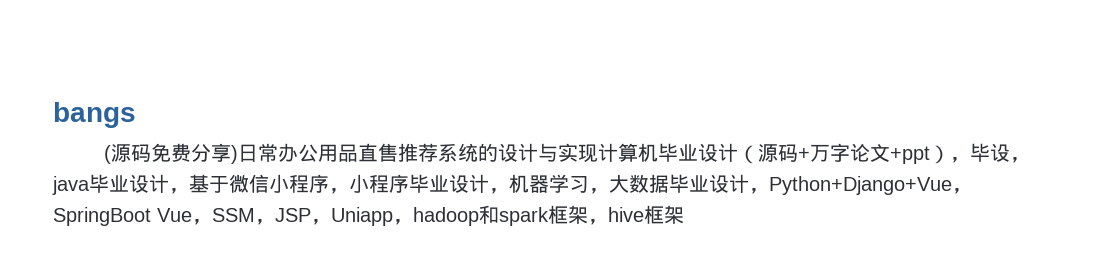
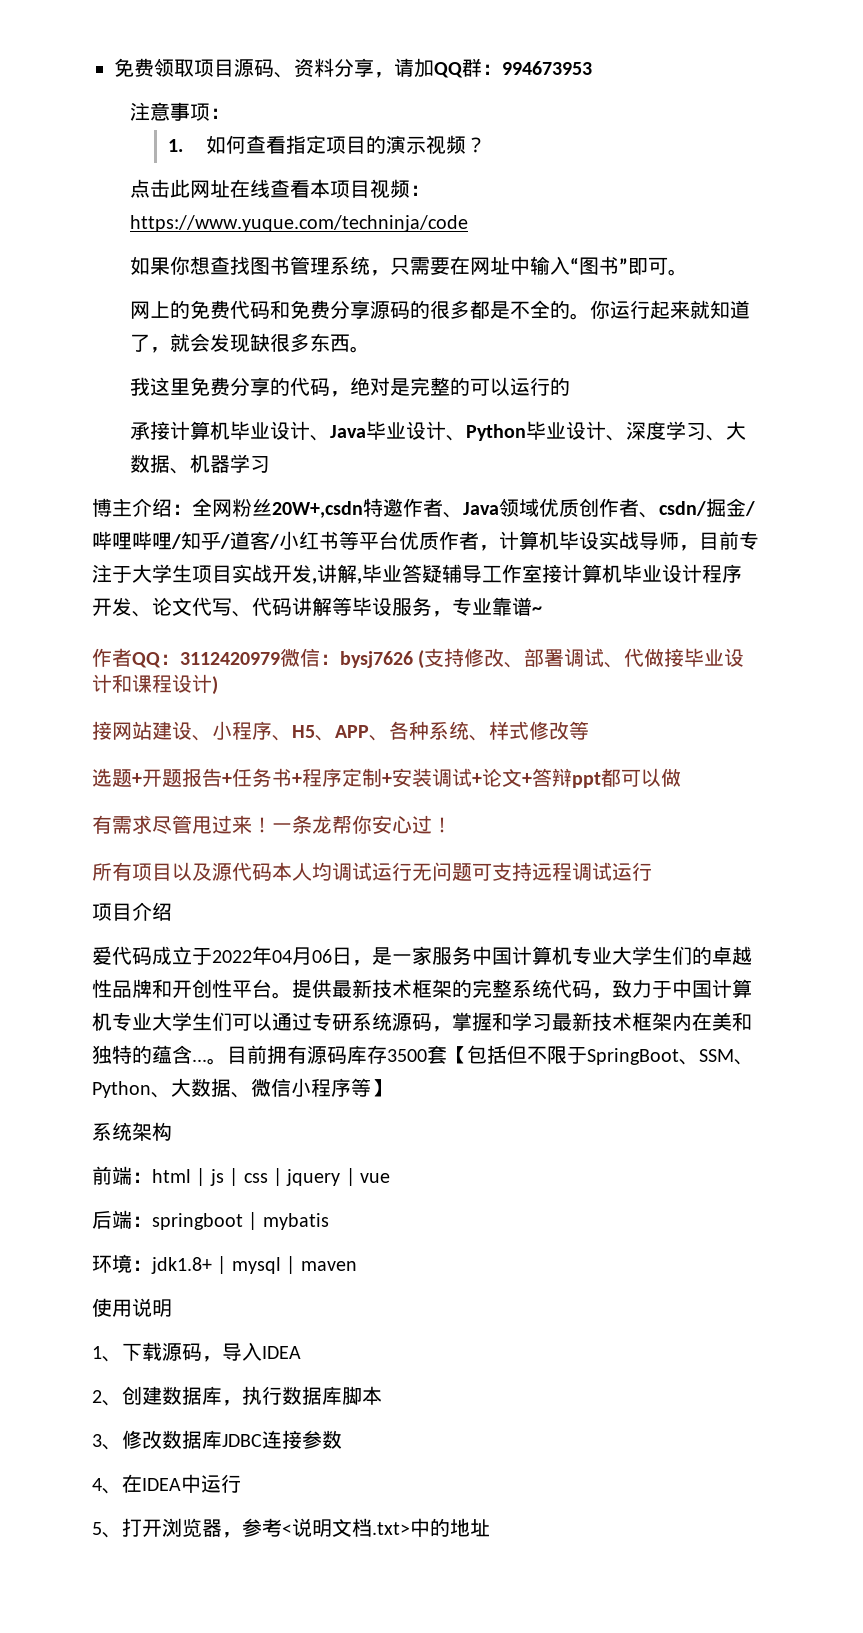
- bangs
- (源码免费分享)日常办公用品直售推荐系统的设计与实现计算机毕业设计（源码+万字论文+ppt），毕设，java毕业设计，基于微信小程序，小程序毕业设计，机器学习，大数据毕业设计，Python+Django+Vue，SpringBoot Vue，SSM，JSP，Uniapp，hadoop和spark框架，hive框架
+ 免费领取项目源码、资料分享，请加QQ群：994673953
+ 注意事项：
+ 1.如何查看指定项目的演示视频？
+ 点击此网址在线查看本项目视频：https://www.yuque.com/techninja/code
+ 如果你想查找图书管理系统，只需要在网址中输入“图书”即可。
+ 网上的免费代码和免费分享源码的很多都是不全的。你运行起来就知道了，就会发现缺很多东西。
+ 我这里免费分享的代码，绝对是完整的可以运行的
+ 承接计算机毕业设计、Java毕业设计、Python毕业设计、深度学习、大数据、机器学习
+ 博主介绍：全网粉丝20W+,csdn特邀作者、Java领域优质创作者、csdn/掘金/哔哩哔哩/知乎/道客/小红书等平台优质作者，计算机毕设实战导师，目前专注于大学生项目实战开发,讲解,毕业答疑辅导工作室接计算机毕业设计程序开发、论文代写、代码讲解等毕设服务，专业靠谱~
+ 作者QQ：3112420979微信：bysj7626 (支持修改、部署调试、代做接毕业设计和课程设计)
+ 接网站建设、小程序、H5、APP、各种系统、样式修改等
+ 选题+开题报告+任务书+程序定制+安装调试+论文+答辩ppt都可以做
+ 有需求尽管甩过来！一条龙帮你安心过！
+ 所有项目以及源代码本人均调试运行无问题可支持远程调试运行
+ 项目介绍
+ 爱代码成立于2022年04月06日，是一家服务中国计算机专业大学生们的卓越性品牌和开创性平台。提供最新技术框架的完整系统代码，致力于中国计算机专业大学生们可以通过专研系统源码，掌握和学习最新技术框架内在美和独特的蕴含...。目前拥有源码库存3500套【包括但不限于SpringBoot、SSM、Python、大数据、微信小程序等】
+ 系统架构
+ 前端：html | js | css | jquery | vue
+ 后端：springboot | mybatis
+ 环境：jdk1.8+ | mysql | maven
+ 使用说明
+ 1、下载源码，导入IDEA
+ 2、创建数据库，执行数据库脚本
+ 3、修改数据库JDBC连接参数
+ 4、在IDEA中运行
+ 5、打开浏览器，参考<说明文档.txt>中的地址

